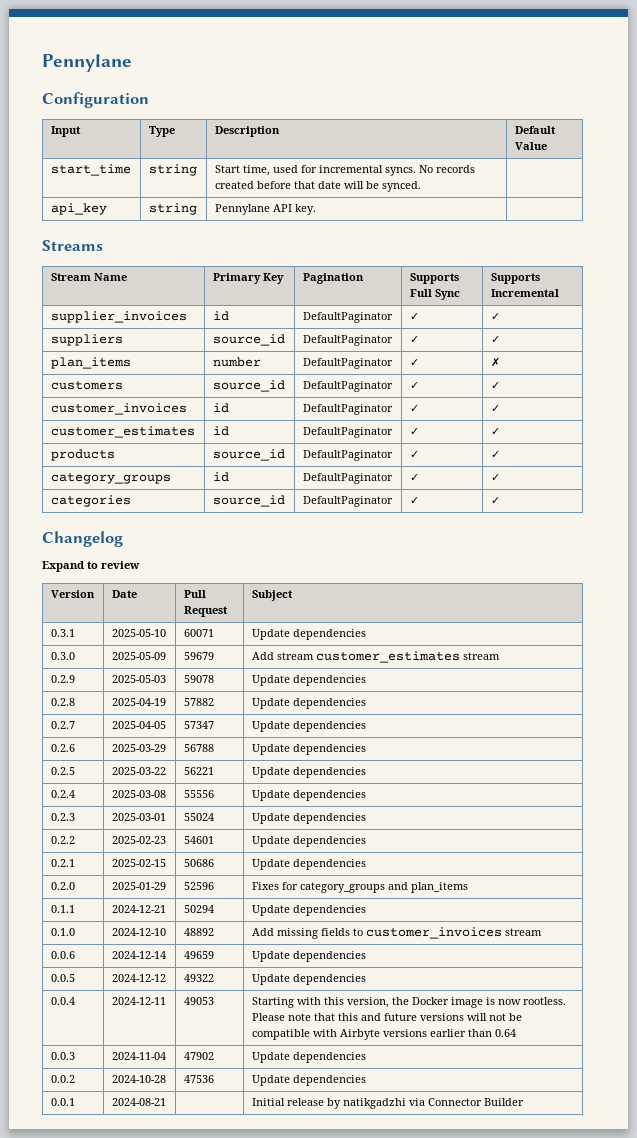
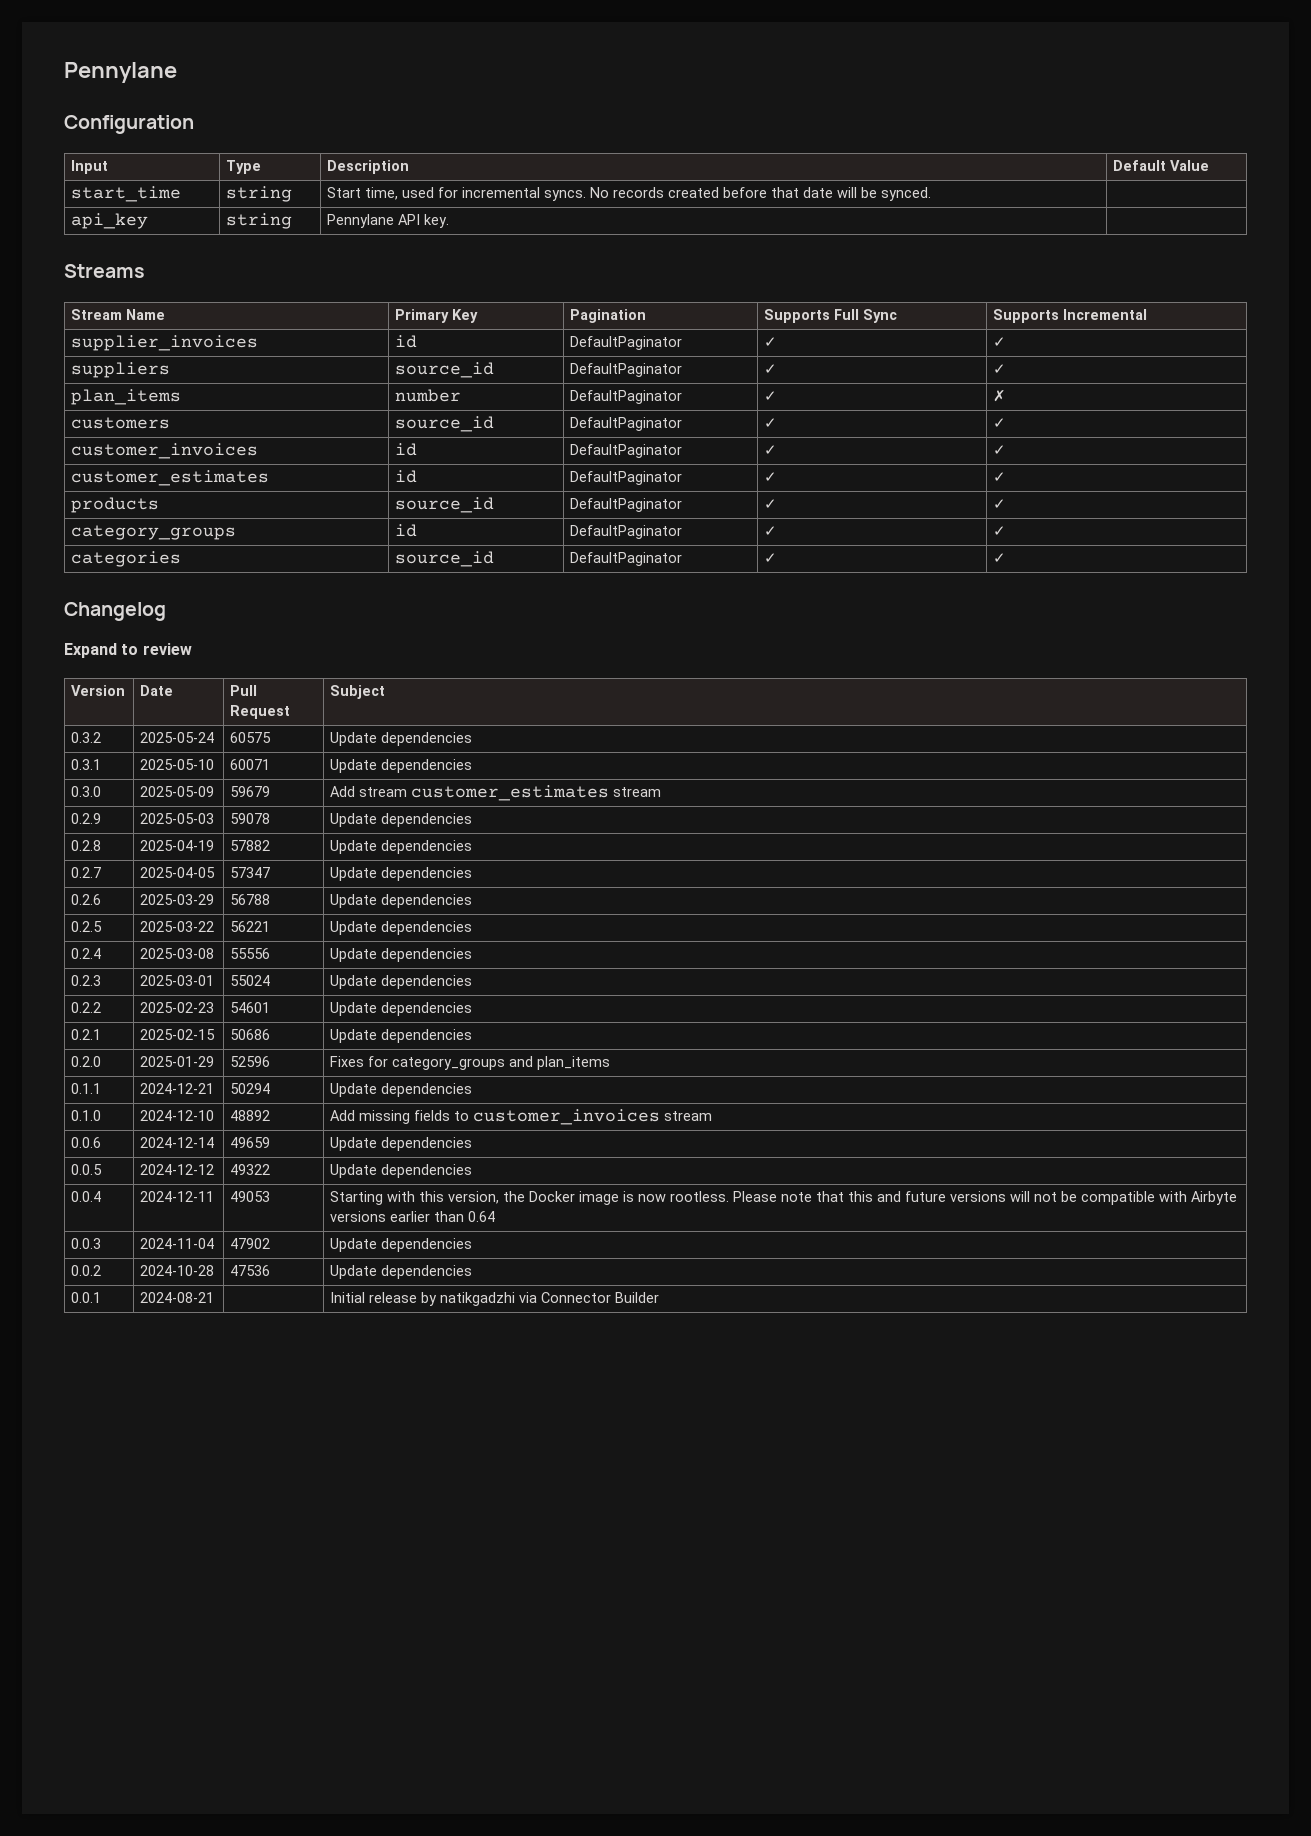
+ 0.3.2 | 2025-05-24 | 60575 | Update dependencies

